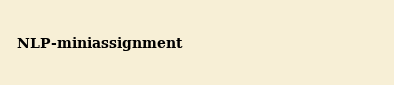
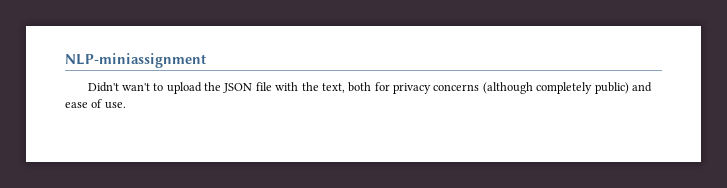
+ Didn't wan't to upload the JSON file with the text, both for privacy concerns (although completely public) and ease of use.

